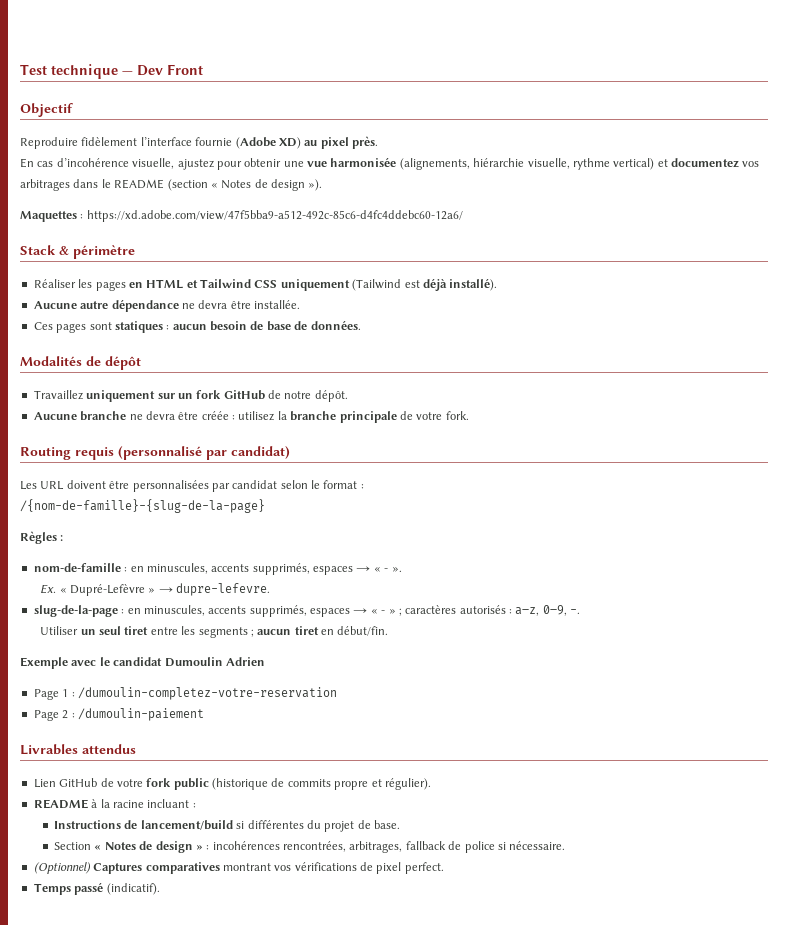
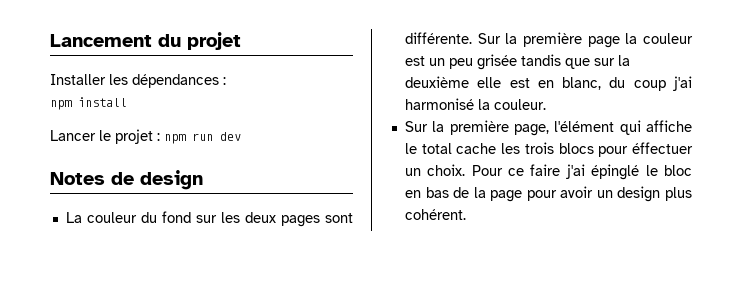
- Test technique — Dev Front
- Objectif
- Reproduire fidèlement l’interface fournie (Adobe XD) au pixel près.
- En cas d’incohérence visuelle, ajustez pour obtenir une vue harmonisée (alignements, hiérarchie visuelle, rythme vertical) et documentez vos arbitrages dans le README (section « Notes de design »).
- Maquettes : https://xd.adobe.com/view/47f5bba9-a512-492c-85c6-d4fc4ddebc60-12a6/
- Stack & périmètre
- Réaliser les pages en HTML et Tailwind CSS uniquement (Tailwind est déjà installé).
- Aucune autre dépendance ne devra être installée.
- Ces pages sont statiques : aucun besoin de base de données.
- Modalités de dépôt
- Travaillez uniquement sur un fork GitHub de notre dépôt.
- Aucune branche ne devra être créée : utilisez la branche principale de votre fork.
- Routing requis (personnalisé par candidat)
- Les URL doivent être personnalisées par candidat selon le format :
- /{nom-de-famille}-{slug-de-la-page}
- Règles :
- nom-de-famille : en minuscules, accents supprimés, espaces → « - ».
- Ex. « Dupré-Lefèvre » → dupre-lefevre.
- slug-de-la-page : en minuscules, accents supprimés, espaces → « - » ; caractères autorisés : a–z, 0–9, -.
- Utiliser un seul tiret entre les segments ; aucun tiret en début/fin.
- Exemple avec le candidat Dumoulin Adrien
- Page 1 : /dumoulin-completez-votre-reservation
- Page 2 : /dumoulin-paiement
- Livrables attendus
- Lien GitHub de votre fork public (historique de commits propre et régulier).
- README à la racine incluant :
- Instructions de lancement/build si différentes du projet de base.
- Section « Notes de design » : incohérences rencontrées, arbitrages, fallback de police si nécessaire.
- (Optionnel) Captures comparatives montrant vos vérifications de pixel perfect.
- Temps passé (indicatif).
+ Lancement du projet
+ Installer les dépendances :
+ npm install
+ Lancer le projet : npm run dev
+ Notes de design
+ La couleur du fond sur les deux pages sont différente. Sur la première page la couleur est un peu grisée tandis que sur la deuxième elle est en blanc, du coup j'ai harmonisé la couleur.
+ Sur la première page, l'élément qui affiche le total cache les trois blocs pour éffectuer un choix. Pour ce faire j'ai épinglé le bloc en bas de la page pour avoir un design plus cohérent.

